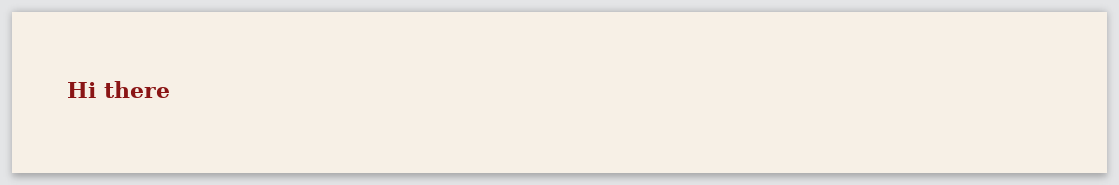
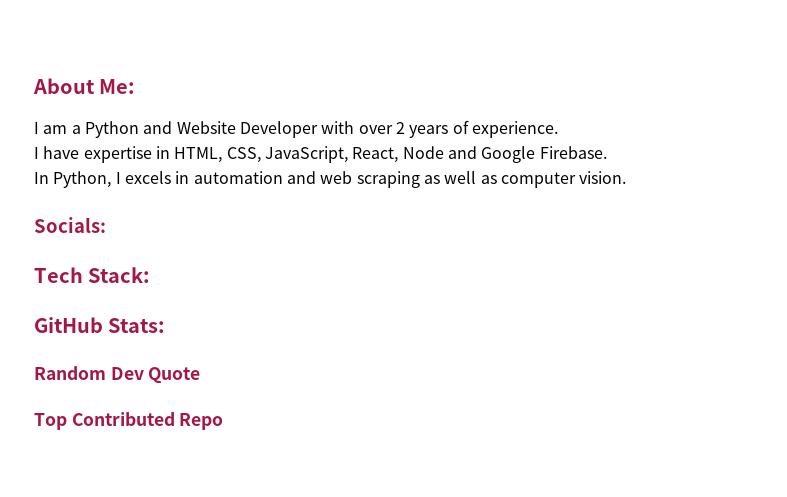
- Hi there
+ About Me:
+ I am a Python and Website Developer with over 2 years of experience.
+ I have expertise in HTML, CSS, JavaScript, React, Node and Google Firebase.
+ In Python, I excels in automation and web scraping as well as computer vision.
+ Socials:
+ Tech Stack:
+ GitHub Stats:
+ Random Dev Quote
+ Top Contributed Repo

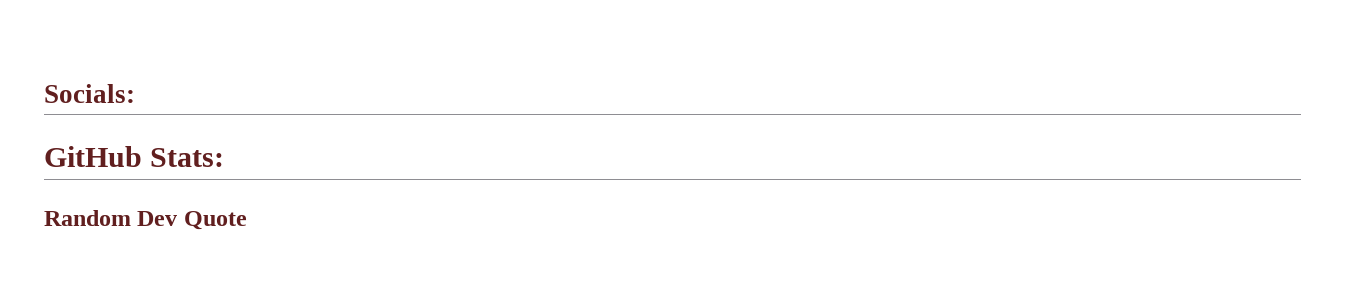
- About Me:
- I am a Python and Website Developer with over 2 years of experience.
- I have expertise in HTML, CSS, JavaScript, React, Node and Google Firebase.
- In Python, I excels in automation and web scraping as well as computer vision.
- Tech Stack:
- Top Contributed Repo

